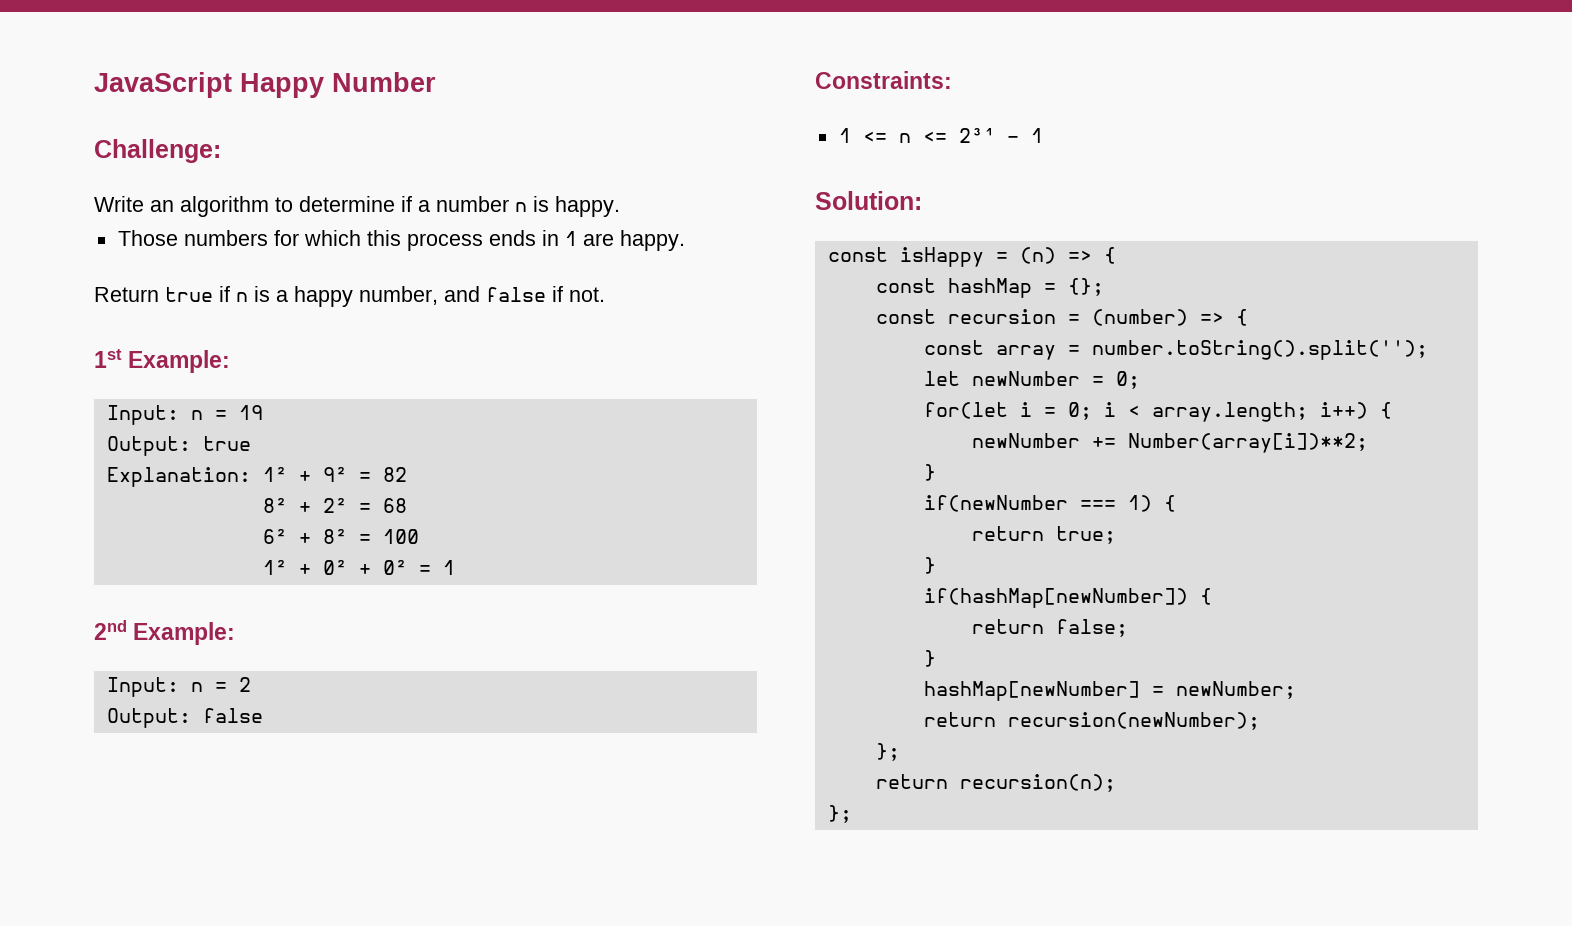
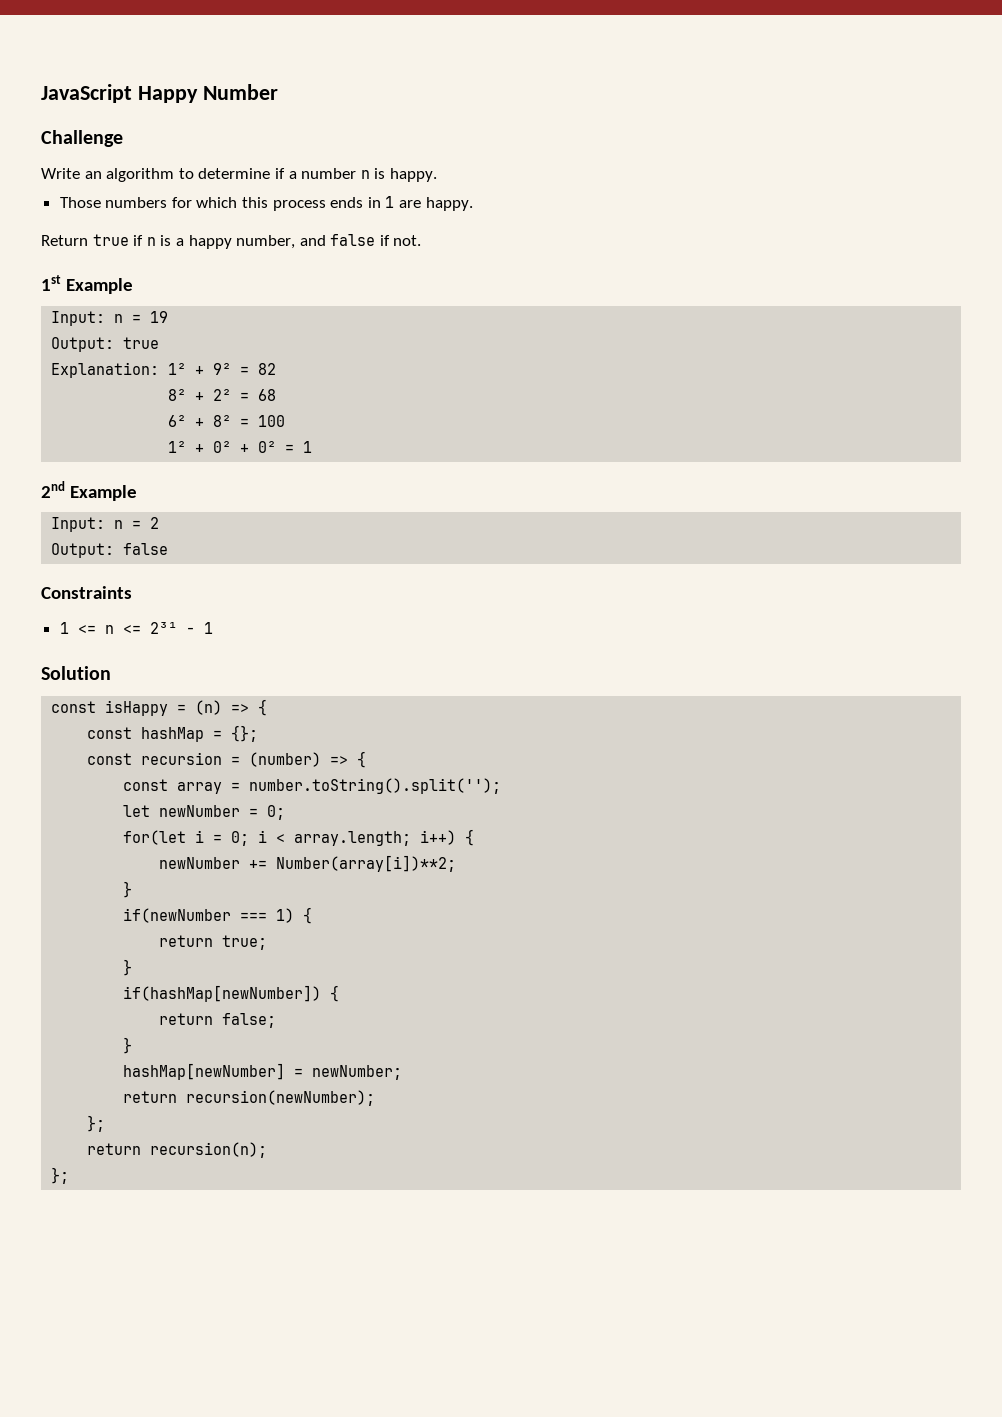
- Challenge:
+ Challenge
- 1st Example:
+ 1st Example
- 2nd Example:
+ 2nd Example
- Constraints:
+ Constraints
- Solution:
+ Solution

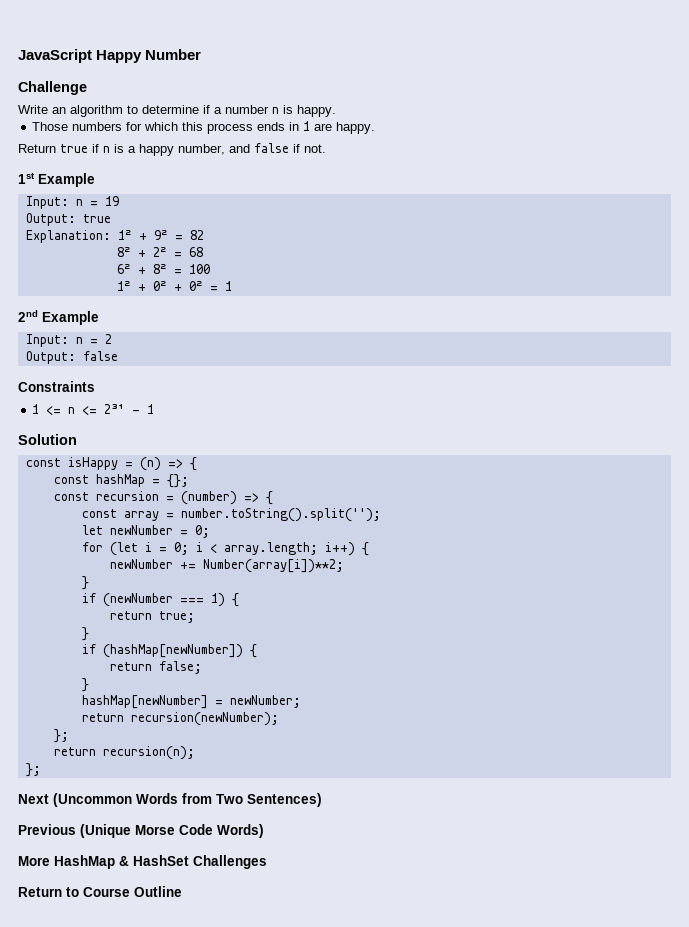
- for(let i = 0; i < array.length; i++) {
+ for (let i = 0; i < array.length; i++) {
- if(newNumber === 1) {
+ if (newNumber === 1) {
- if(hashMap[newNumber]) {
+ if (hashMap[newNumber]) {
+ Next (Uncommon Words from Two Sentences)
+ Previous (Unique Morse Code Words)
+ More HashMap & HashSet Challenges
+ Return to Course Outline

